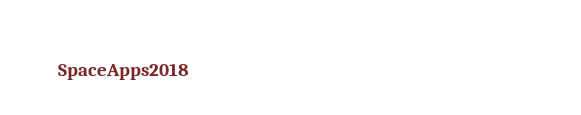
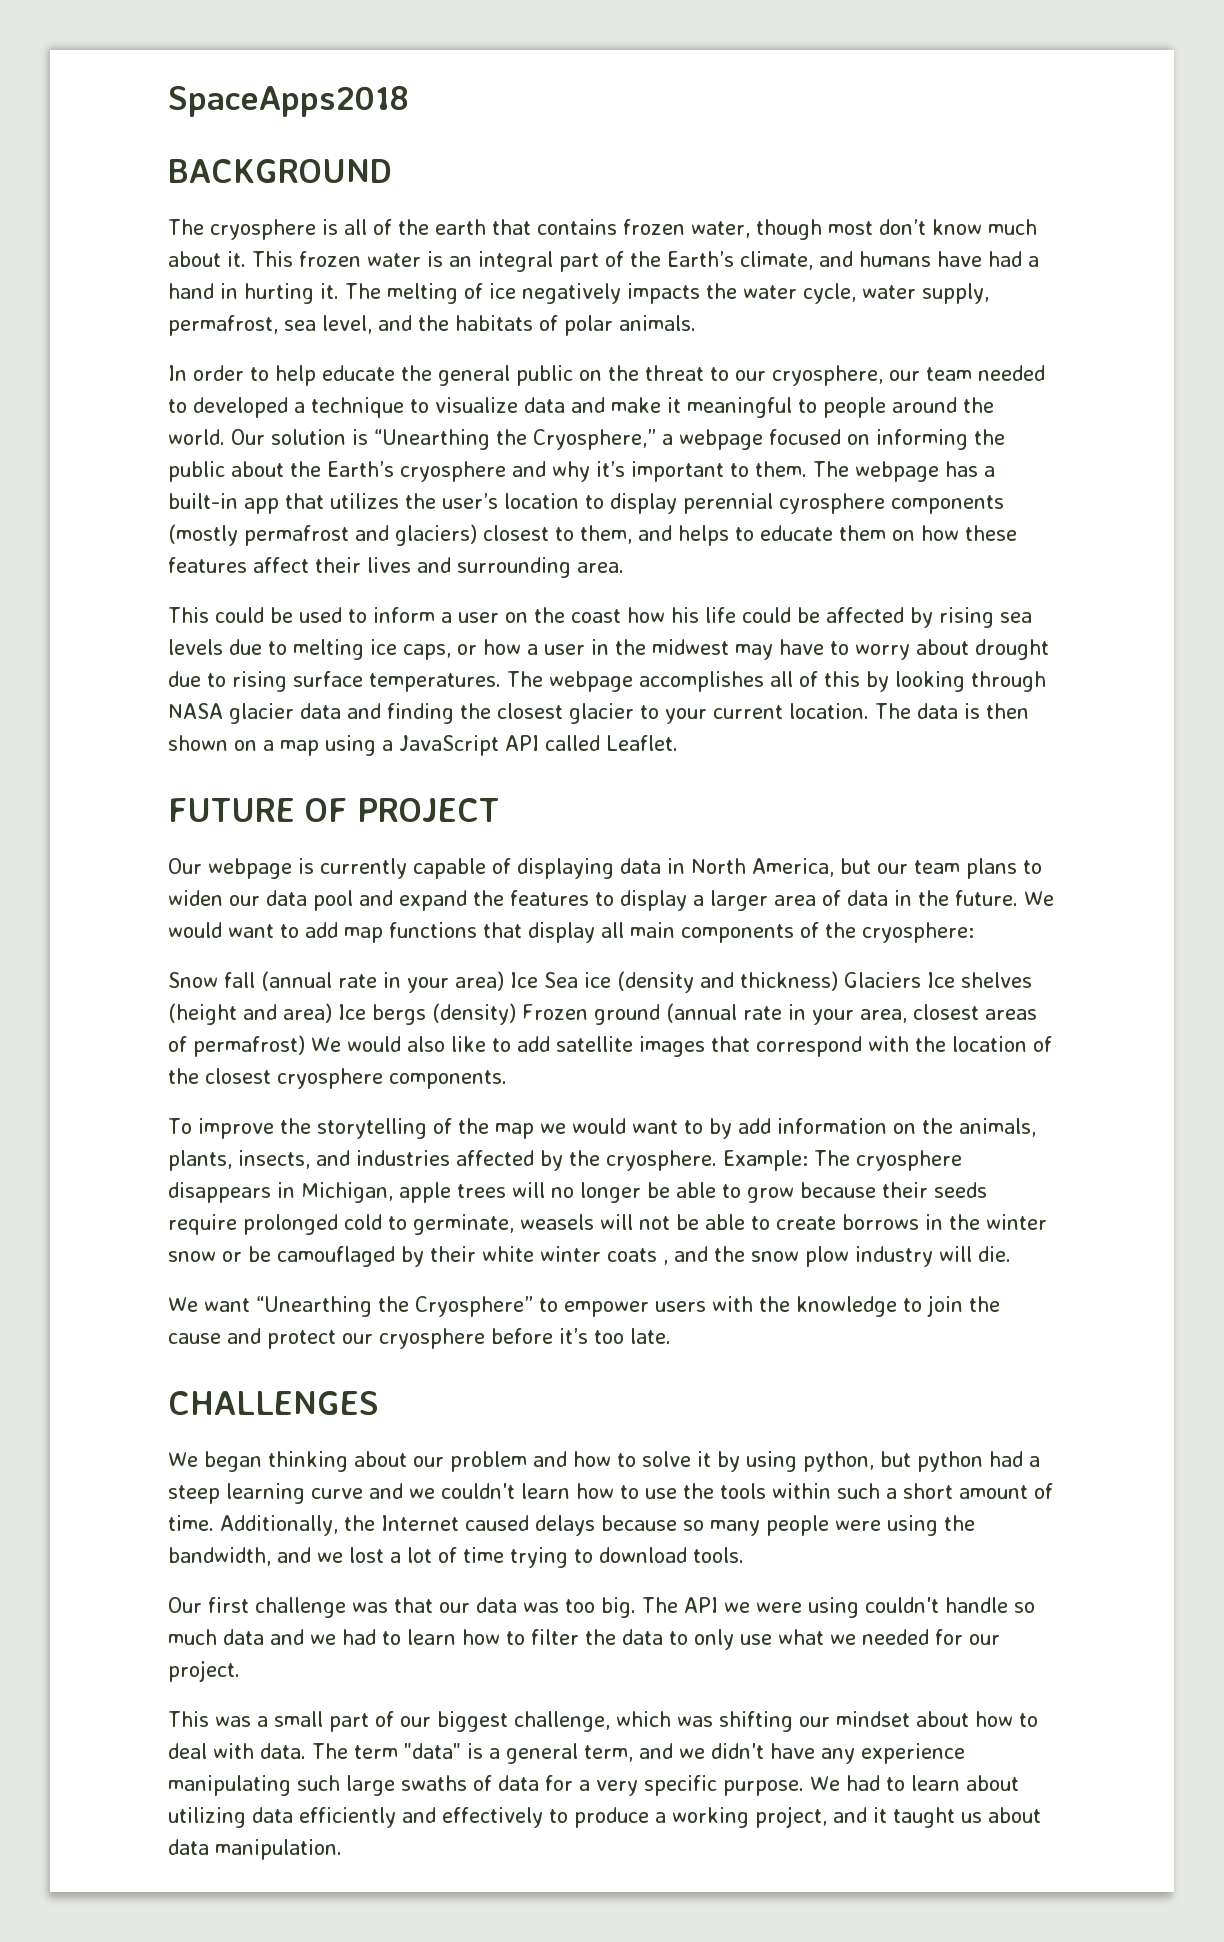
+ BACKGROUND
+ The cryosphere is all of the earth that contains frozen water, though most don’t know much about it. This frozen water is an integral part of the Earth’s climate, and humans have had a hand in hurting it. The melting of ice negatively impacts the water cycle, water supply, permafrost, sea level, and the habitats of polar animals.
+ In order to help educate the general public on the threat to our cryosphere, our team needed to developed a technique to visualize data and make it meaningful to people around the world. Our solution is “Unearthing the Cryosphere,” a webpage focused on informing the public about the Earth’s cryosphere and why it’s important to them. The webpage has a built-in app that utilizes the user’s location to display perennial cyrosphere components (mostly permafrost and glaciers) closest to them, and helps to educate them on how these features affect their lives and surrounding area.
+ This could be used to inform a user on the coast how his life could be affected by rising sea levels due to melting ice caps, or how a user in the midwest may have to worry about drought due to rising surface temperatures. The webpage accomplishes all of this by looking through NASA glacier data and finding the closest glacier to your current location. The data is then shown on a map using a JavaScript API called Leaflet.
+ FUTURE OF PROJECT
+ Our webpage is currently capable of displaying data in North America, but our team plans to widen our data pool and expand the features to display a larger area of data in the future. We would want to add map functions that display all main components of the cryosphere:
+ Snow fall (annual rate in your area) Ice Sea ice (density and thickness) Glaciers Ice shelves (height and area) Ice bergs (density) Frozen ground (annual rate in your area, closest areas of permafrost) We would also like to add satellite images that correspond with the location of the closest cryosphere components.
+ To improve the storytelling of the map we would want to by add information on the animals, plants, insects, and industries affected by the cryosphere. Example: The cryosphere disappears in Michigan, apple trees will no longer be able to grow because their seeds require prolonged cold to germinate, weasels will not be able to create borrows in the winter snow or be camouflaged by their white winter coats , and the snow plow industry will die.
+ We want “Unearthing the Cryosphere” to empower users with the knowledge to join the cause and protect our cryosphere before it’s too late.
+ CHALLENGES
+ We began thinking about our problem and how to solve it by using python, but python had a steep learning curve and we couldn't learn how to use the tools within such a short amount of time. Additionally, the Internet caused delays because so many people were using the bandwidth, and we lost a lot of time trying to download tools.
+ Our first challenge was that our data was too big. The API we were using couldn't handle so much data and we had to learn how to filter the data to only use what we needed for our project.
+ This was a small part of our biggest challenge, which was shifting our mindset about how to deal with data. The term "data" is a general term, and we didn't have any experience manipulating such large swaths of data for a very specific purpose. We had to learn about utilizing data efficiently and effectively to produce a working project, and it taught us about data manipulation.

